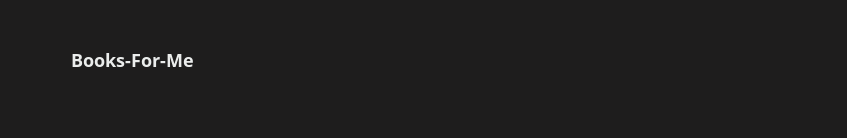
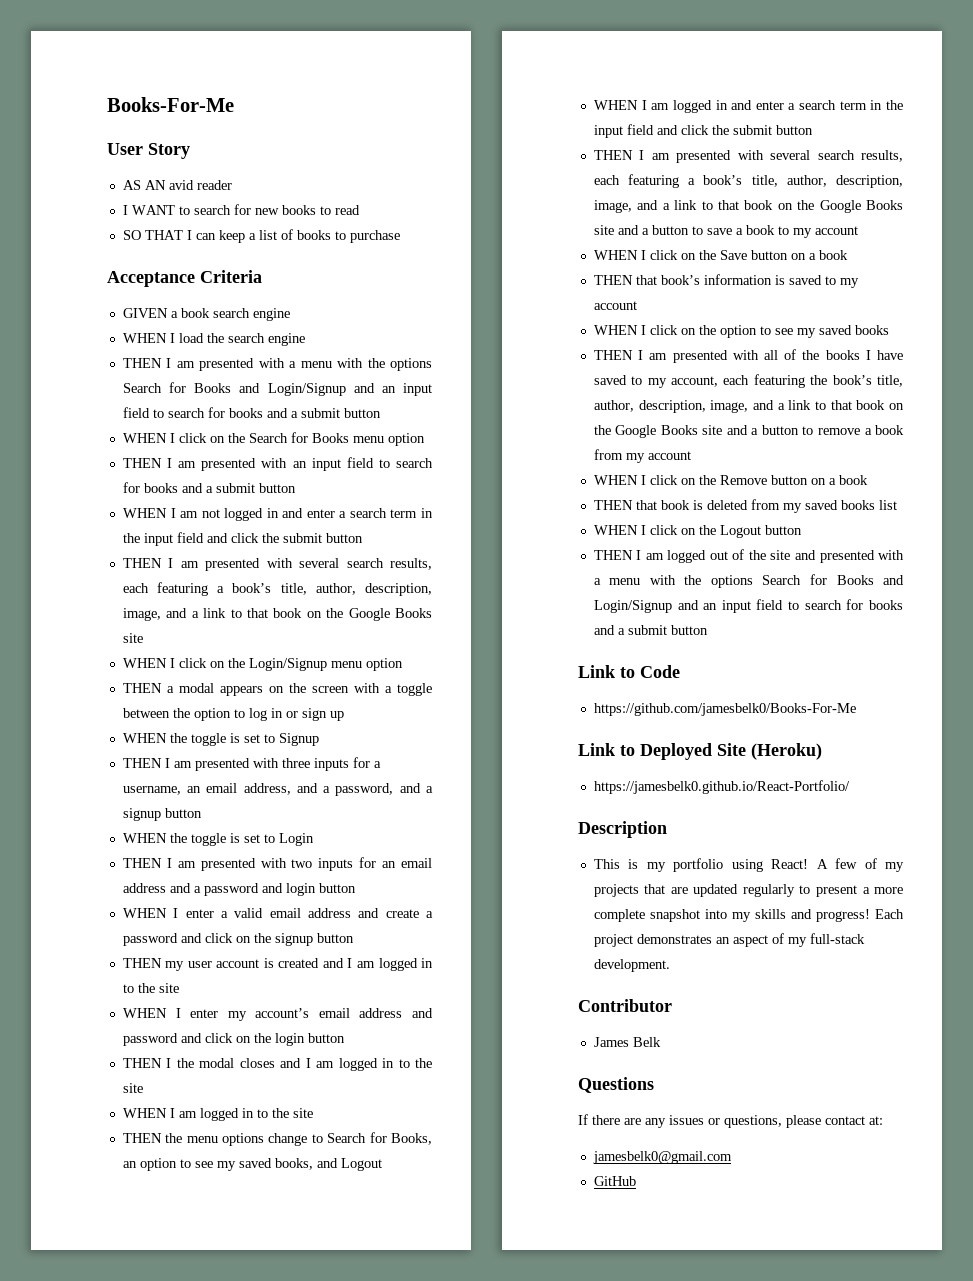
+ User Story
+ AS AN avid reader
+ I WANT to search for new books to read
+ SO THAT I can keep a list of books to purchase
+ Acceptance Criteria
+ GIVEN a book search engine
+ WHEN I load the search engine
+ THEN I am presented with a menu with the options Search for Books and Login/Signup and an input field to search for books and a submit button
+ WHEN I click on the Search for Books menu option
+ THEN I am presented with an input field to search for books and a submit button
+ WHEN I am not logged in and enter a search term in the input field and click the submit button
+ THEN I am presented with several search results, each featuring a book’s title, author, description, image, and a link to that book on the Google Books site
+ WHEN I click on the Login/Signup menu option
+ THEN a modal appears on the screen with a toggle between the option to log in or sign up
+ WHEN the toggle is set to Signup
+ THEN I am presented with three inputs for a username, an email address, and a password, and a signup button
+ WHEN the toggle is set to Login
+ THEN I am presented with two inputs for an email address and a password and login button
+ WHEN I enter a valid email address and create a password and click on the signup button
+ THEN my user account is created and I am logged in to the site
+ WHEN I enter my account’s email address and password and click on the login button
+ THEN I the modal closes and I am logged in to the site
+ WHEN I am logged in to the site
+ THEN the menu options change to Search for Books, an option to see my saved books, and Logout
+ WHEN I am logged in and enter a search term in the input field and click the submit button
+ THEN I am presented with several search results, each featuring a book’s title, author, description, image, and a link to that book on the Google Books site and a button to save a book to my account
+ WHEN I click on the Save button on a book
+ THEN that book’s information is saved to my account
+ WHEN I click on the option to see my saved books
+ THEN I am presented with all of the books I have saved to my account, each featuring the book’s title, author, description, image, and a link to that book on the Google Books site and a button to remove a book from my account
+ WHEN I click on the Remove button on a book
+ THEN that book is deleted from my saved books list
+ WHEN I click on the Logout button
+ THEN I am logged out of the site and presented with a menu with the options Search for Books and Login/Signup and an input field to search for books and a submit button
+ Link to Code
+ https://github.com/jamesbelk0/Books-For-Me
+ Link to Deployed Site (Heroku)
+ https://jamesbelk0.github.io/React-Portfolio/
+ Description
+ This is my portfolio using React! A few of my projects that are updated regularly to present a more complete snapshot into my skills and progress! Each project demonstrates an aspect of my full-stack development.
+ Contributor
+ James Belk
+ Questions
+ If there are any issues or questions, please contact at:
+ jamesbelk0@gmail.com
+ GitHub

